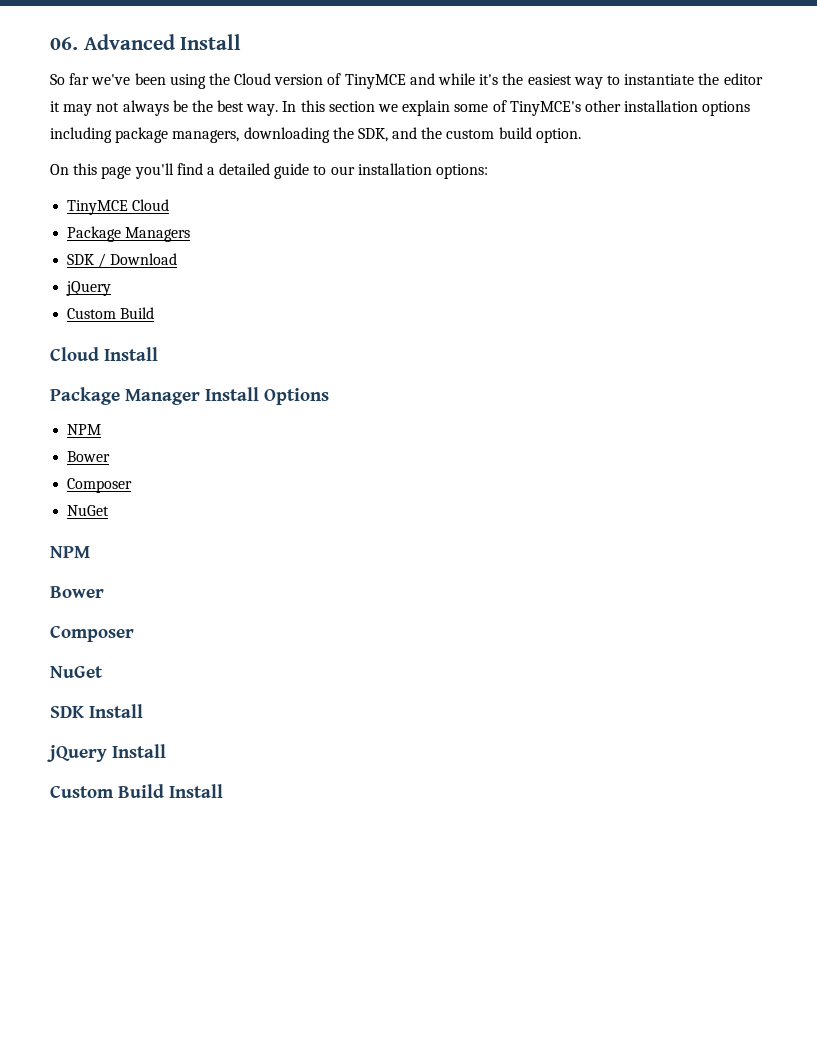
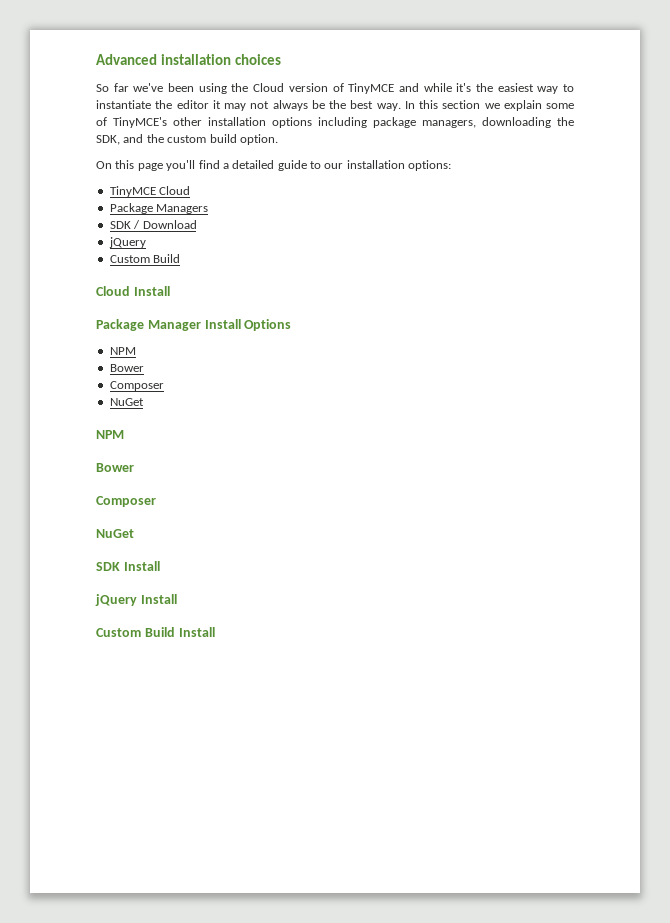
- 06. Advanced Install
+ Advanced installation choices

